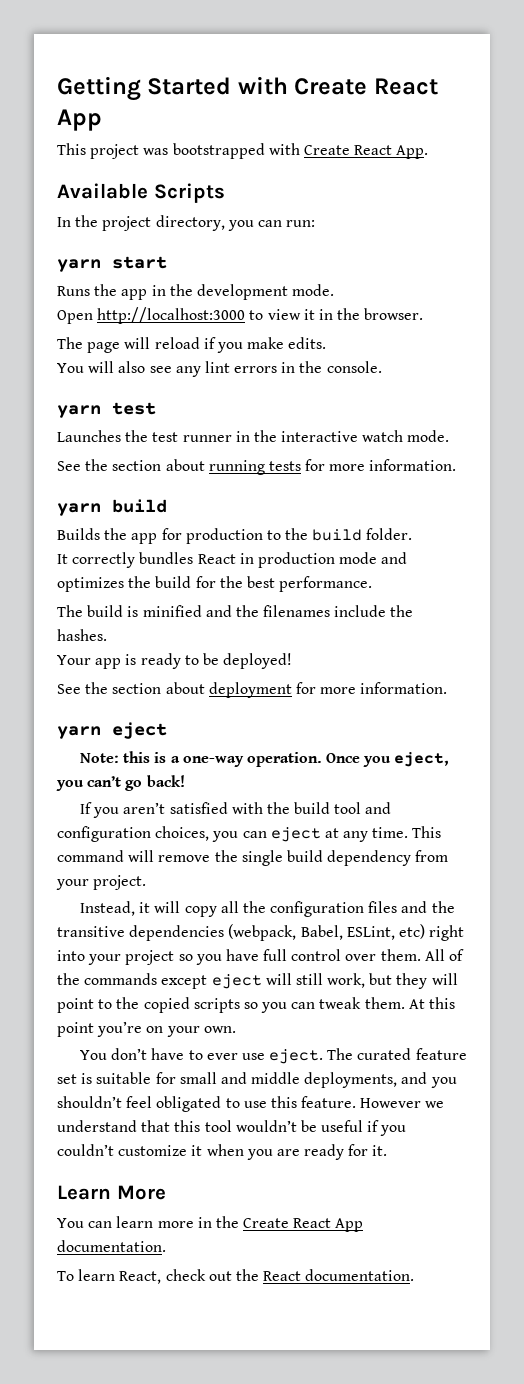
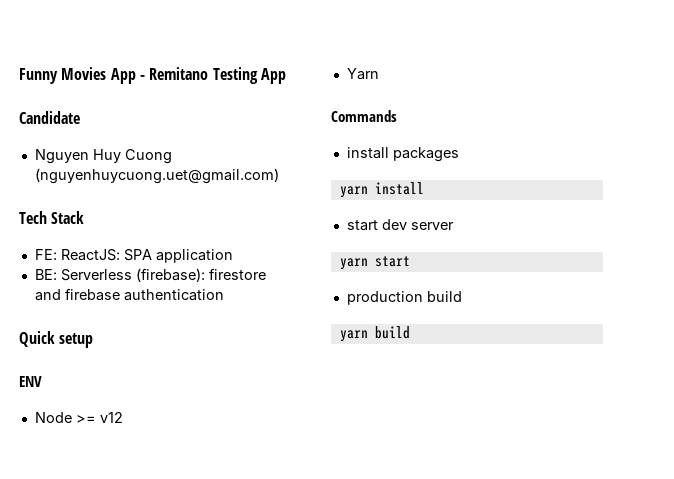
- Getting Started with Create React App
- This project was bootstrapped with Create React App.
- Available Scripts
- In the project directory, you can run:
+ Funny Movies App - Remitano Testing App
+ Candidate
+ Nguyen Huy Cuong (nguyenhuycuong.uet@gmail.com)
+ Tech Stack
+ FE: ReactJS: SPA application
+ BE: Serverless (firebase): firestore and firebase authentication
+ Quick setup
+ ENV
+ Node >= v12
+ Yarn
+ Commands
+ install packages
+ yarn install
+ start dev server
  yarn start
- Runs the app in the development mode.
- Open http://localhost:3000 to view it in the browser.
- The page will reload if you make edits.
- You will also see any lint errors in the console.
- yarn test
- Launches the test runner in the interactive watch mode.
- See the section about running tests for more information.
+ production build
  yarn build
- Builds the app for production to the build folder.
- It correctly bundles React in production mode and optimizes the build for the best performance.
- The build is minified and the filenames include the hashes.
- Your app is ready to be deployed!
- See the section about deployment for more information.
- yarn eject
- Note: this is a one-way operation. Once you eject, you can’t go back!
- If you aren’t satisfied with the build tool and configuration choices, you can eject at any time. This command will remove the single build dependency from your project.
- Instead, it will copy all the configuration files and the transitive dependencies (webpack, Babel, ESLint, etc) right into your project so you have full control over them. All of the commands except eject will still work, but they will point to the copied scripts so you can tweak them. At this point you’re on your own.
- You don’t have to ever use eject. The curated feature set is suitable for small and middle deployments, and you shouldn’t feel obligated to use this feature. However we understand that this tool wouldn’t be useful if you couldn’t customize it when you are ready for it.
- Learn More
- You can learn more in the Create React App documentation.
- To learn React, check out the React documentation.

